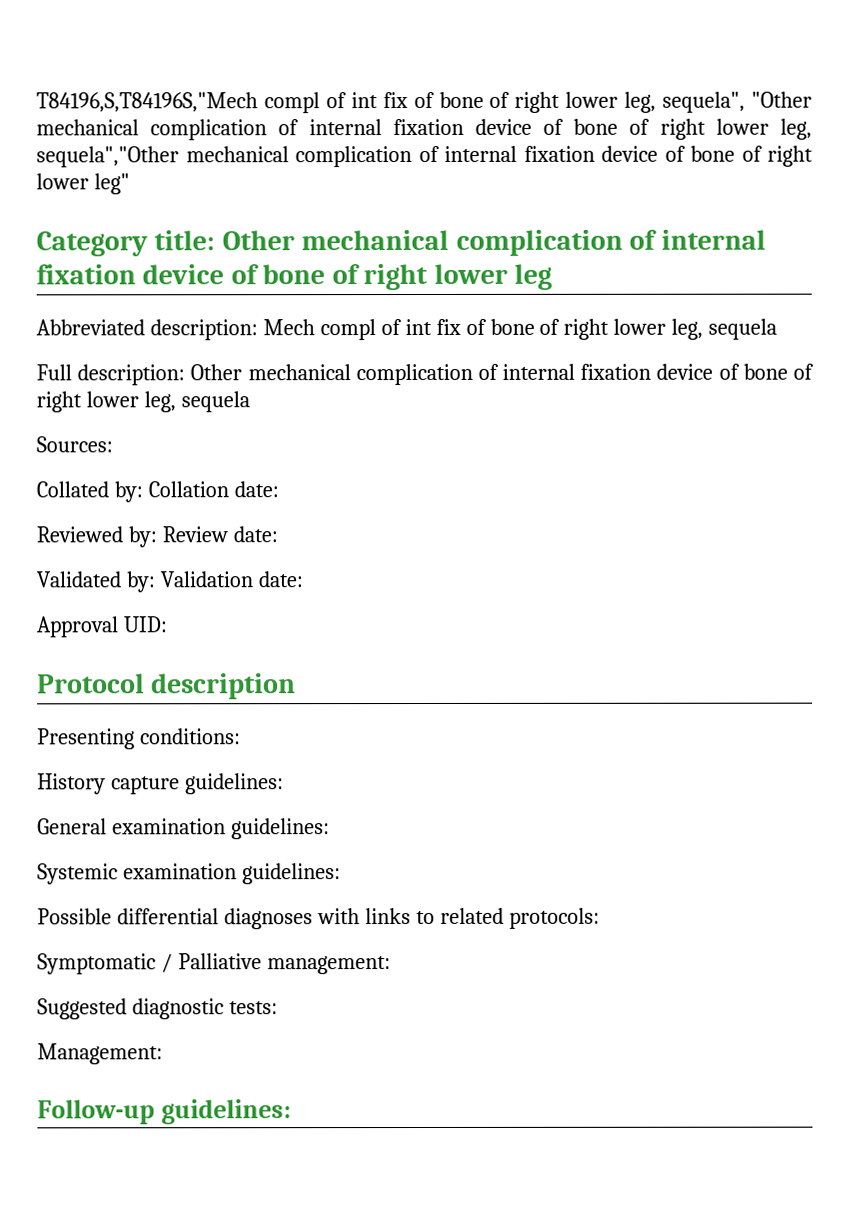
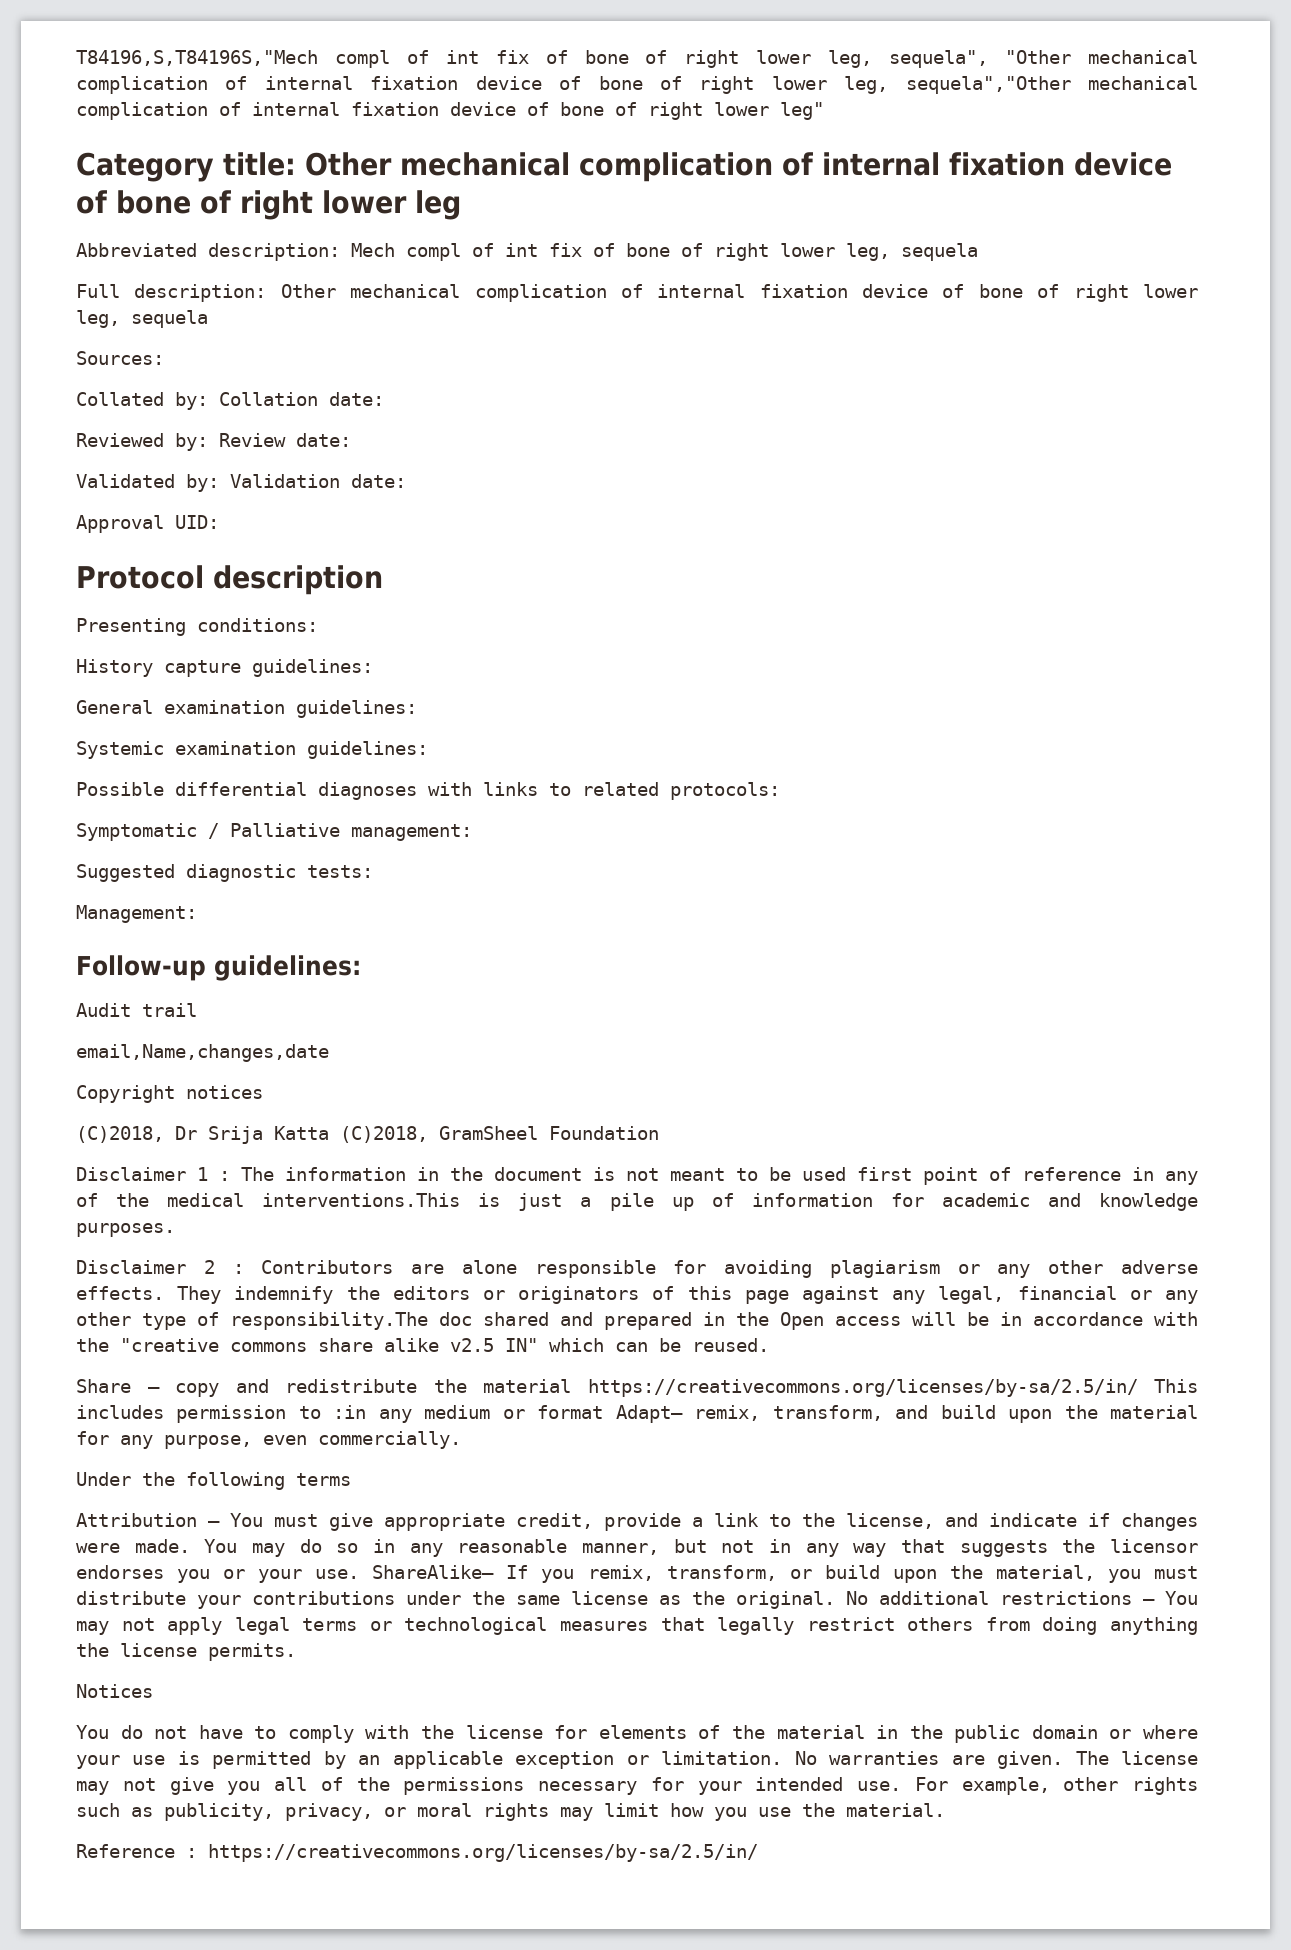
+ Audit trail
+ email,Name,changes,date
+ Copyright notices
+ (C)2018, Dr Srija Katta (C)2018, GramSheel Foundation
+ Disclaimer 1 : The information in the document is not meant to be used first point of reference in any of the medical interventions.This is just a pile up of information for academic and knowledge purposes.
+ Disclaimer 2 : Contributors are alone responsible for avoiding plagiarism or any other adverse effects. They indemnify the editors or originators of this page against any legal, financial or any other type of responsibility.The doc shared and prepared in the Open access will be in accordance with the "creative commons share alike v2.5 IN" which can be reused.
+ Share — copy and redistribute the material https://creativecommons.org/licenses/by-sa/2.5/in/ This includes permission to :in any medium or format Adapt— remix, transform, and build upon the material for any purpose, even commercially.
+ Under the following terms
+ Attribution — You must give appropriate credit, provide a link to the license, and indicate if changes were made. You may do so in any reasonable manner, but not in any way that suggests the licensor endorses you or your use. ShareAlike— If you remix, transform, or build upon the material, you must distribute your contributions under the same license as the original. No additional restrictions — You may not apply legal terms or technological measures that legally restrict others from doing anything the license permits.
+ Notices
+ You do not have to comply with the license for elements of the material in the public domain or where your use is permitted by an applicable exception or limitation. No warranties are given. The license may not give you all of the permissions necessary for your intended use. For example, other rights such as publicity, privacy, or moral rights may limit how you use the material.
+ Reference : https://creativecommons.org/licenses/by-sa/2.5/in/

